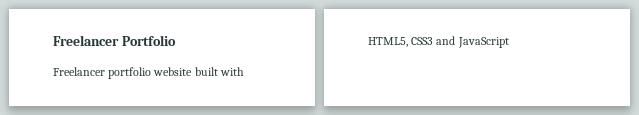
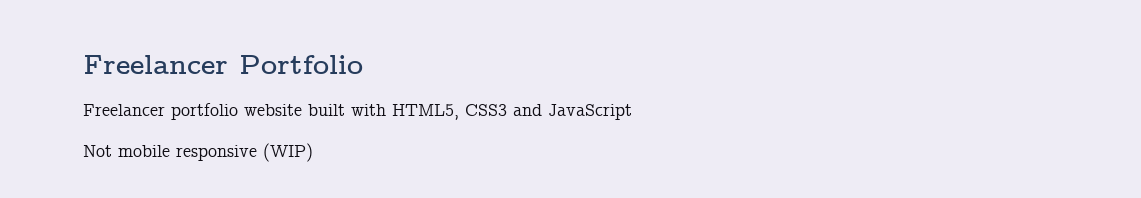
+ Not mobile responsive (WIP)

